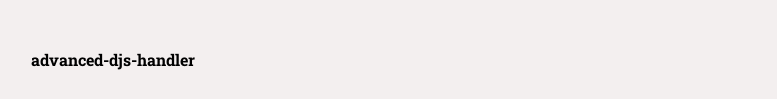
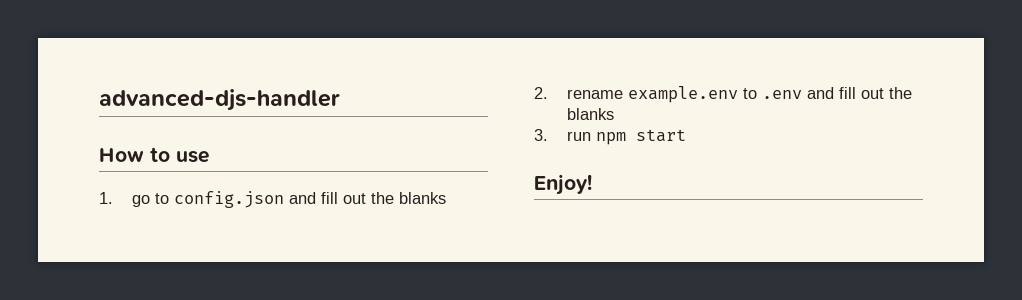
+ How to use
+ 1. go to config.json and fill out the blanks
+ 2. rename example.env to .env and fill out the blanks
+ 3. run npm start
+ Enjoy!

